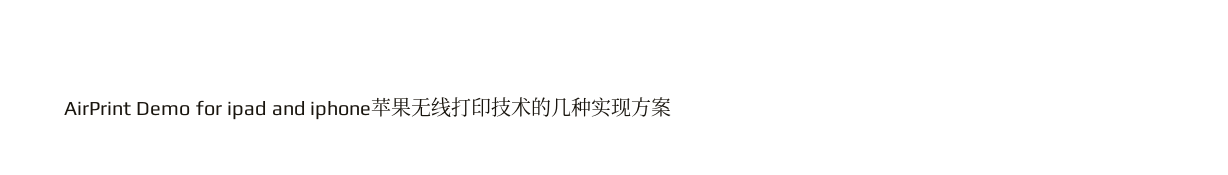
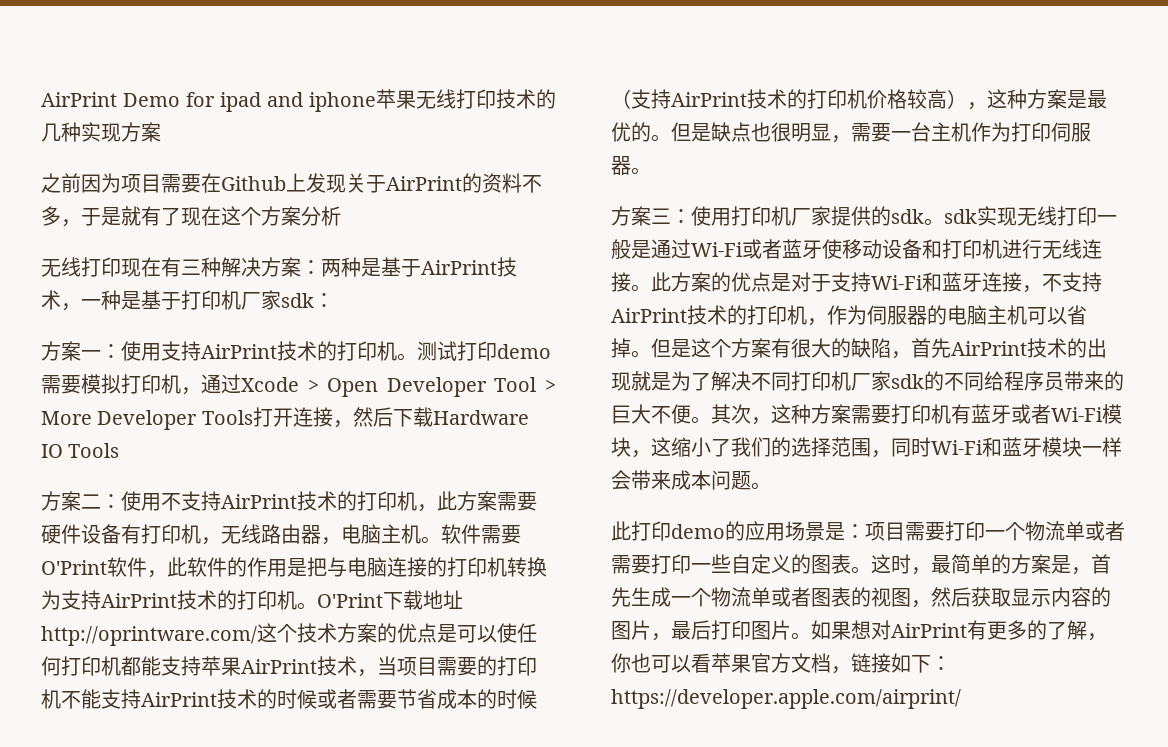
+ 之前因为项目需要在Github上发现关于AirPrint的资料不多，于是就有了现在这个方案分析
+ 无线打印现在有三种解决方案：两种是基于AirPrint技术，一种是基于打印机厂家sdk：
+ 方案一：使用支持AirPrint技术的打印机。测试打印demo需要模拟打印机，通过Xcode > Open Developer Tool > More Developer Tools打开连接，然后下载Hardware IO Tools
+ 方案二：使用不支持AirPrint技术的打印机，此方案需要硬件设备有打印机，无线路由器，电脑主机。软件需要O'Print软件，此软件的作用是把与电脑连接的打印机转换为支持AirPrint技术的打印机。O'Print下载地址http://oprintware.com/这个技术方案的优点是可以使任何打印机都能支持苹果AirPrint技术，当项目需要的打印机不能支持AirPrint技术的时候或者需要节省成本的时候（支持AirPrint技术的打印机价格较高），这种方案是最优的。但是缺点也很明显，需要一台主机作为打印伺服器。
+ 方案三：使用打印机厂家提供的sdk。sdk实现无线打印一般是通过Wi-Fi或者蓝牙使移动设备和打印机进行无线连接。此方案的优点是对于支持Wi-Fi和蓝牙连接，不支持AirPrint技术的打印机，作为伺服器的电脑主机可以省掉。但是这个方案有很大的缺陷，首先AirPrint技术的出现就是为了解决不同打印机厂家sdk的不同给程序员带来的巨大不便。其次，这种方案需要打印机有蓝牙或者Wi-Fi模块，这缩小了我们的选择范围，同时Wi-Fi和蓝牙模块一样会带来成本问题。
+ 此打印demo的应用场景是：项目需要打印一个物流单或者需要打印一些自定义的图表。这时，最简单的方案是，首先生成一个物流单或者图表的视图，然后获取显示内容的图片，最后打印图片。如果想对AirPrint有更多的了解，你也可以看苹果官方文档，链接如下：https://developer.apple.com/airprint/

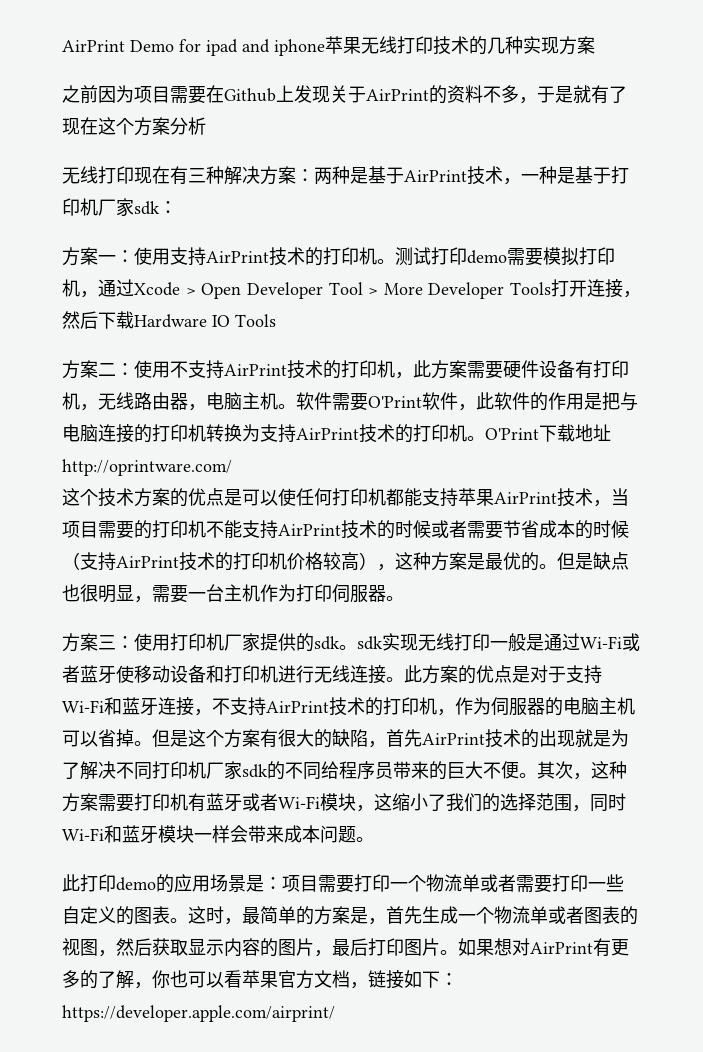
- O'Print下载地址http://oprintware.com/这个技术方案的优点是可以使任何打印机都能支持苹果AirPrint技术，当项目需要的打印机不能支持AirPrint技术的时候或者需要节省成本的时候（支持AirPrint技术的打印机价格较高），这种方案是最优的。
+ O'Print下载地址http://oprintware.com/
+ 这个技术方案的优点是可以使任何打印机都能支持苹果AirPrint技术，当项目需要的打印机不能支持AirPrint技术的时候或者需要节省成本的时候（支持AirPrint技术的打印机价格较高），这种方案是最优的。

